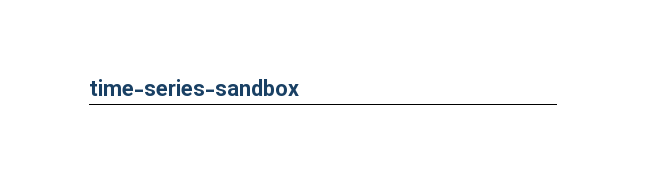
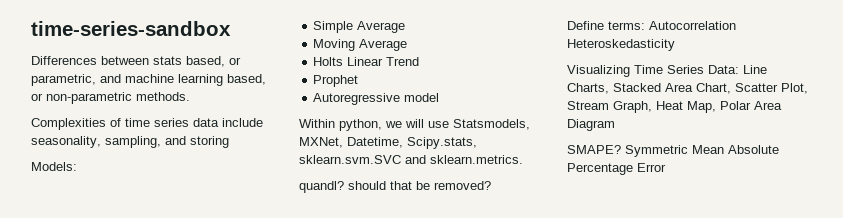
+ Differences between stats based, or parametric, and machine learning based, or non-parametric methods.
+ Complexities of time series data include seasonality, sampling, and storing
+ Models:
+ Simple Average
+ Moving Average
+ Holts Linear Trend
+ Prophet
+ Autoregressive model
+ Within python, we will use Statsmodels, MXNet, Datetime, Scipy.stats, sklearn.svm.SVC and sklearn.metrics.
+ quandl? should that be removed?
+ Define terms: Autocorrelation Heteroskedasticity
+ Visualizing Time Series Data: Line Charts, Stacked Area Chart, Scatter Plot, Stream Graph, Heat Map, Polar Area Diagram
+ SMAPE? Symmetric Mean Absolute Percentage Error

